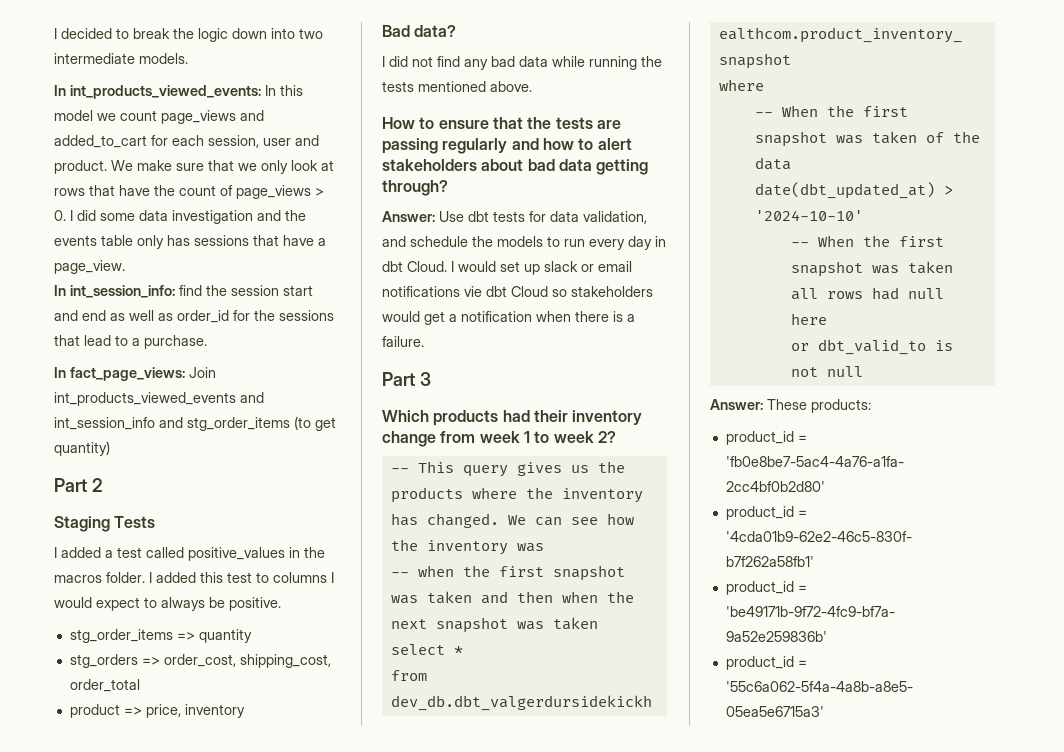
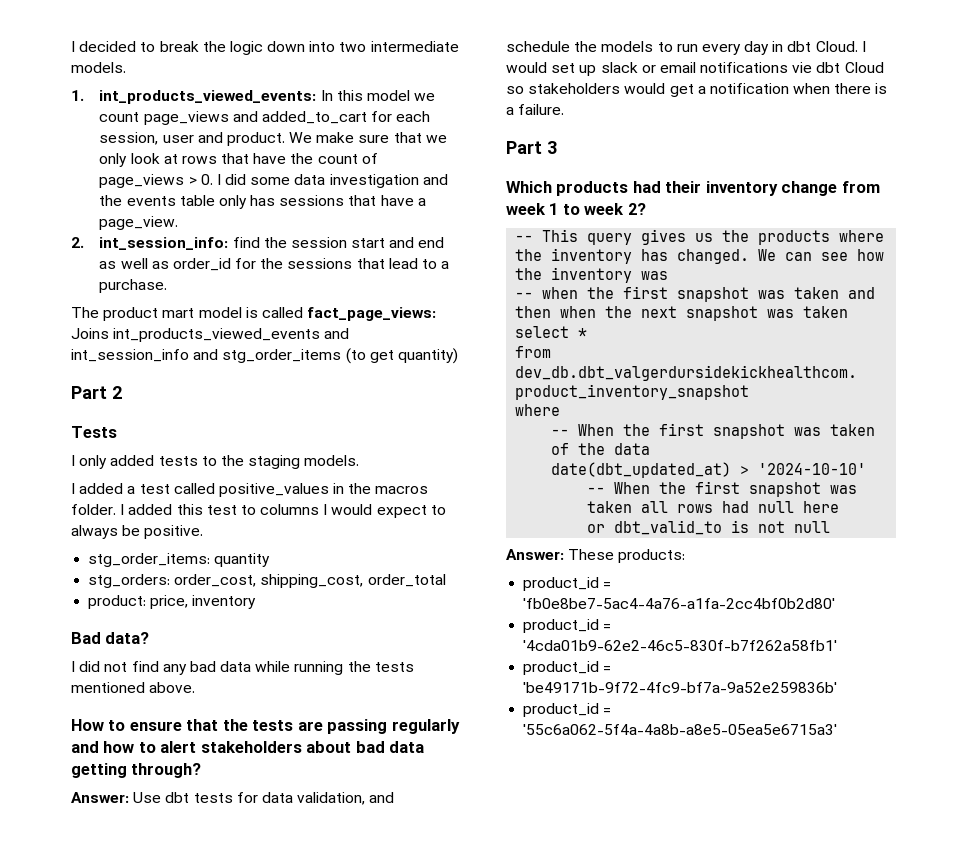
- In int_products_viewed_events: In this model we count page_views and added_to_cart for each session, user and product.
+ 1. int_products_viewed_events: In this model we count page_views and added_to_cart for each session, user and product.
- In int_session_info: find the session start and end as well as order_id for the sessions that lead to a purchase.
+ 2. int_session_info: find the session start and end as well as order_id for the sessions that lead to a purchase.
- In fact_page_views: Join int_products_viewed_events and int_session_info and stg_order_items (to get quantity)
+ The product mart model is called fact_page_views: Joins int_products_viewed_events and int_session_info and stg_order_items (to get quantity)
- Staging Tests
+ Tests
+ I only added tests to the staging models.
- stg_order_items => quantity
+ stg_order_items: quantity
- stg_orders => order_cost, shipping_cost, order_total
+ stg_orders: order_cost, shipping_cost, order_total
- product => price, inventory
+ product: price, inventory

